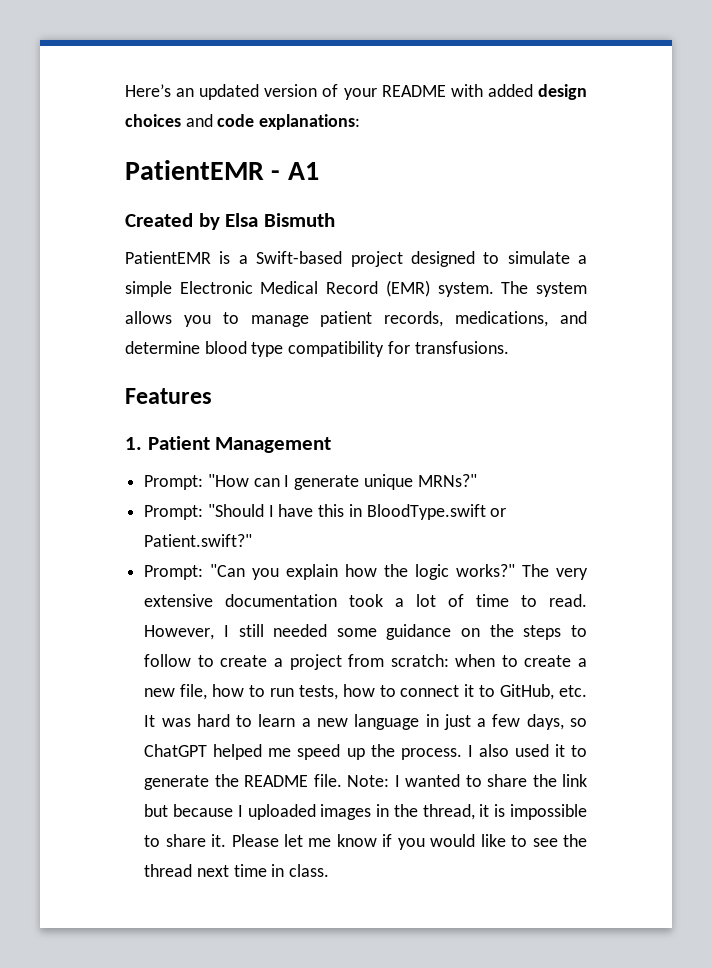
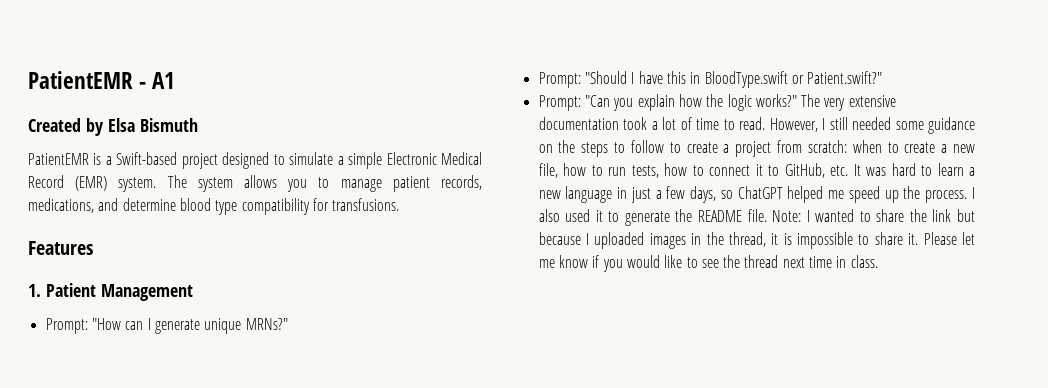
- Here’s an updated version of your README with added design choices and code explanations:

